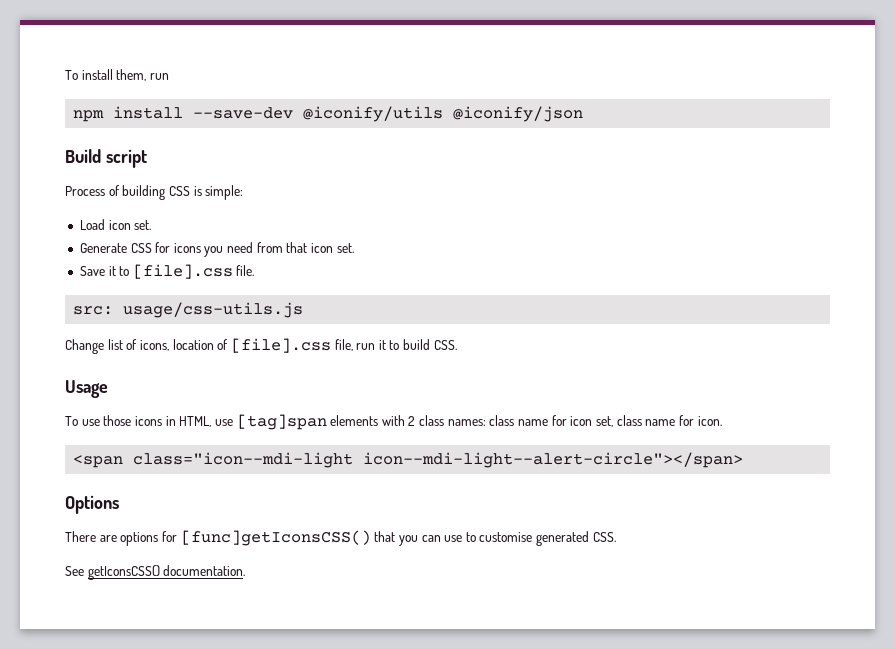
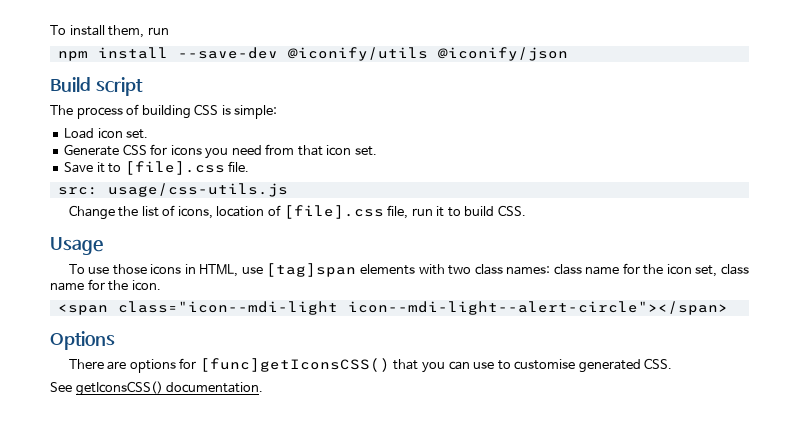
- Process of building CSS is simple:
+ The process of building CSS is simple:
- Change list of icons, location of [file].css file, run it to build CSS.
+ Change the list of icons, location of [file].css file, run it to build CSS.
- To use those icons in HTML, use [tag]span elements with 2 class names: class name for icon set, class name for icon.
+ To use those icons in HTML, use [tag]span elements with two class names: class name for the icon set, class name for the icon.

